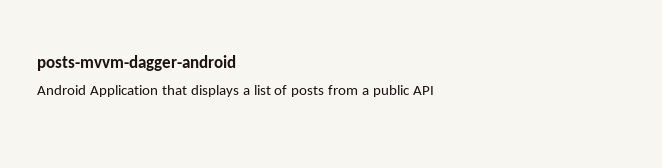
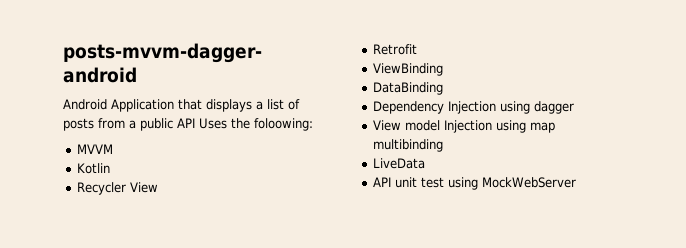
- Android Application that displays a list of posts from a public API
+ Android Application that displays a list of posts from a public API Uses the foloowing:
+ MVVM
+ Kotlin
+ Recycler View
+ Retrofit
+ ViewBinding
+ DataBinding
+ Dependency Injection using dagger
+ View model Injection using map multibinding
+ LiveData
+ API unit test using MockWebServer

